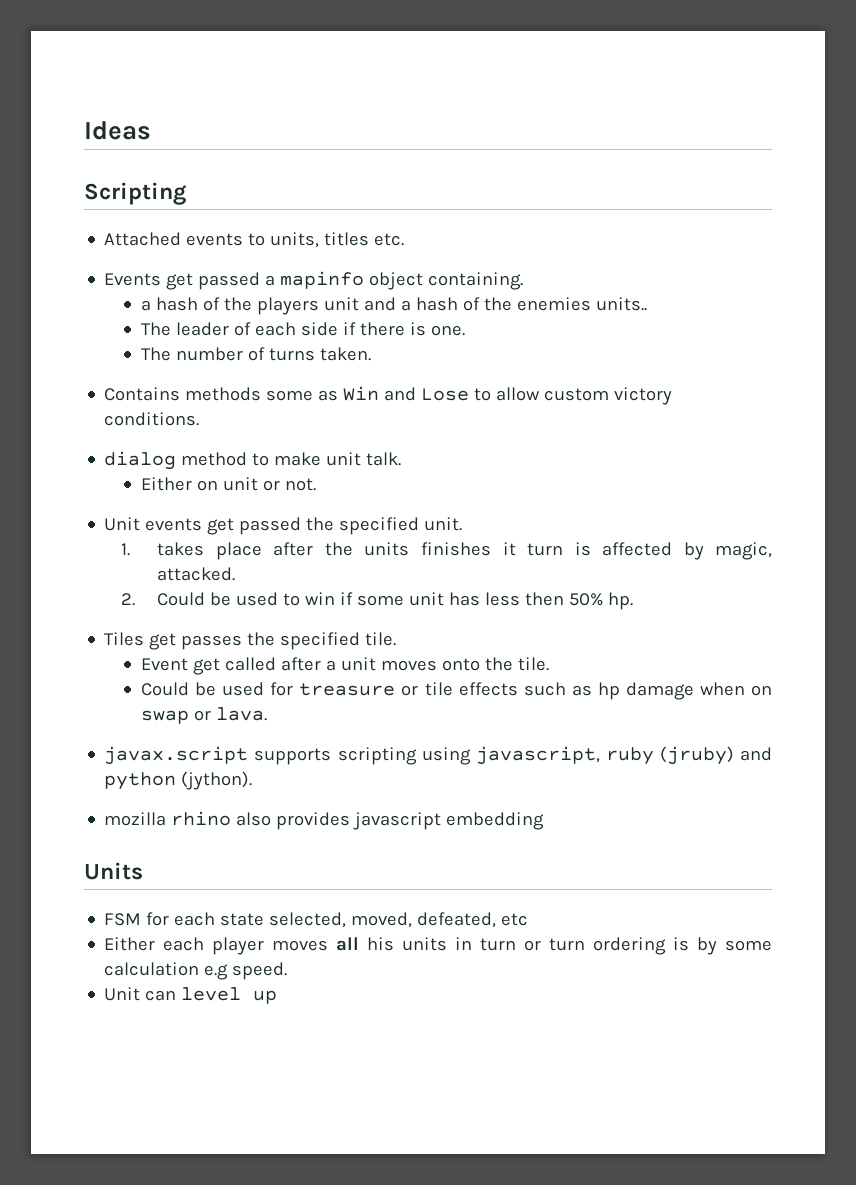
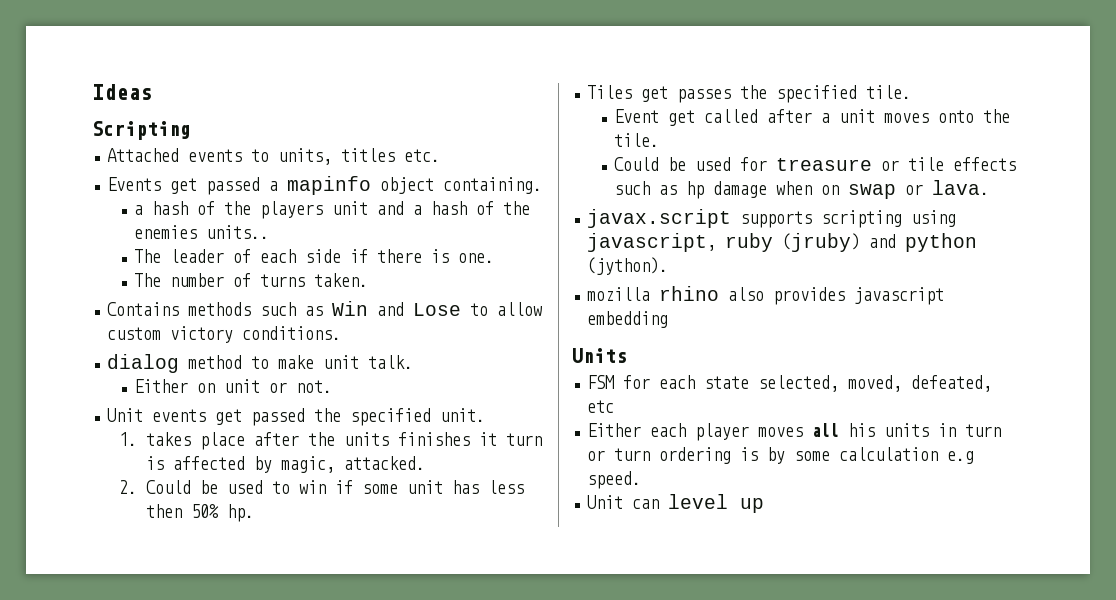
- Contains methods some as Win and Lose to allow custom victory conditions.
+ Contains methods such as Win and Lose to allow custom victory conditions.

